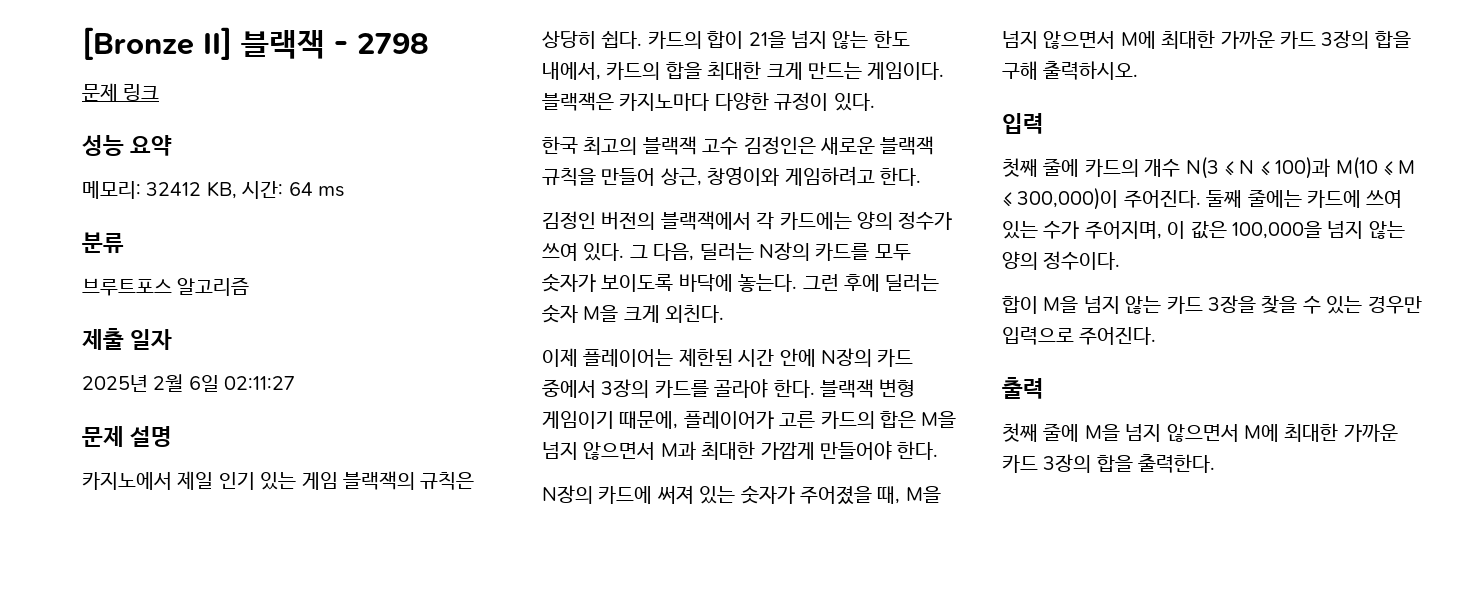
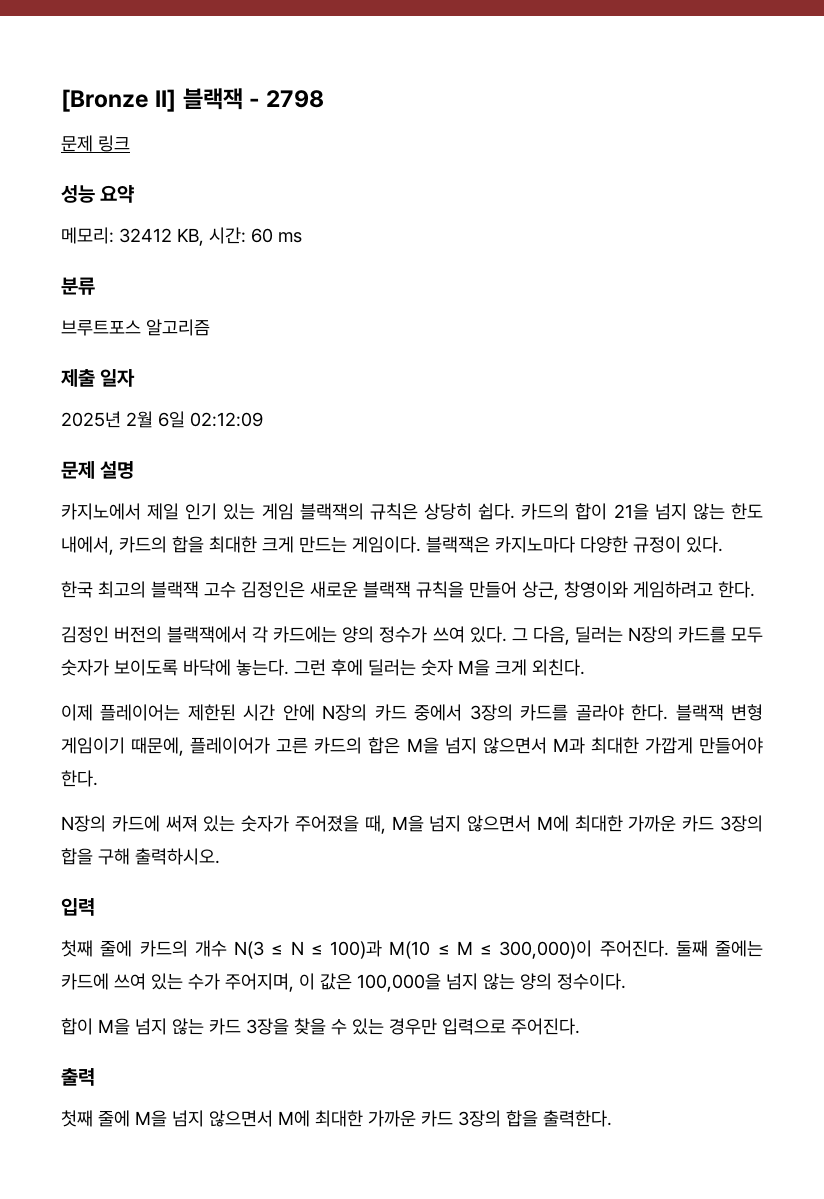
- 메모리: 32412 KB, 시간: 64 ms
+ 메모리: 32412 KB, 시간: 60 ms
- 2025년 2월 6일 02:11:27
+ 2025년 2월 6일 02:12:09

